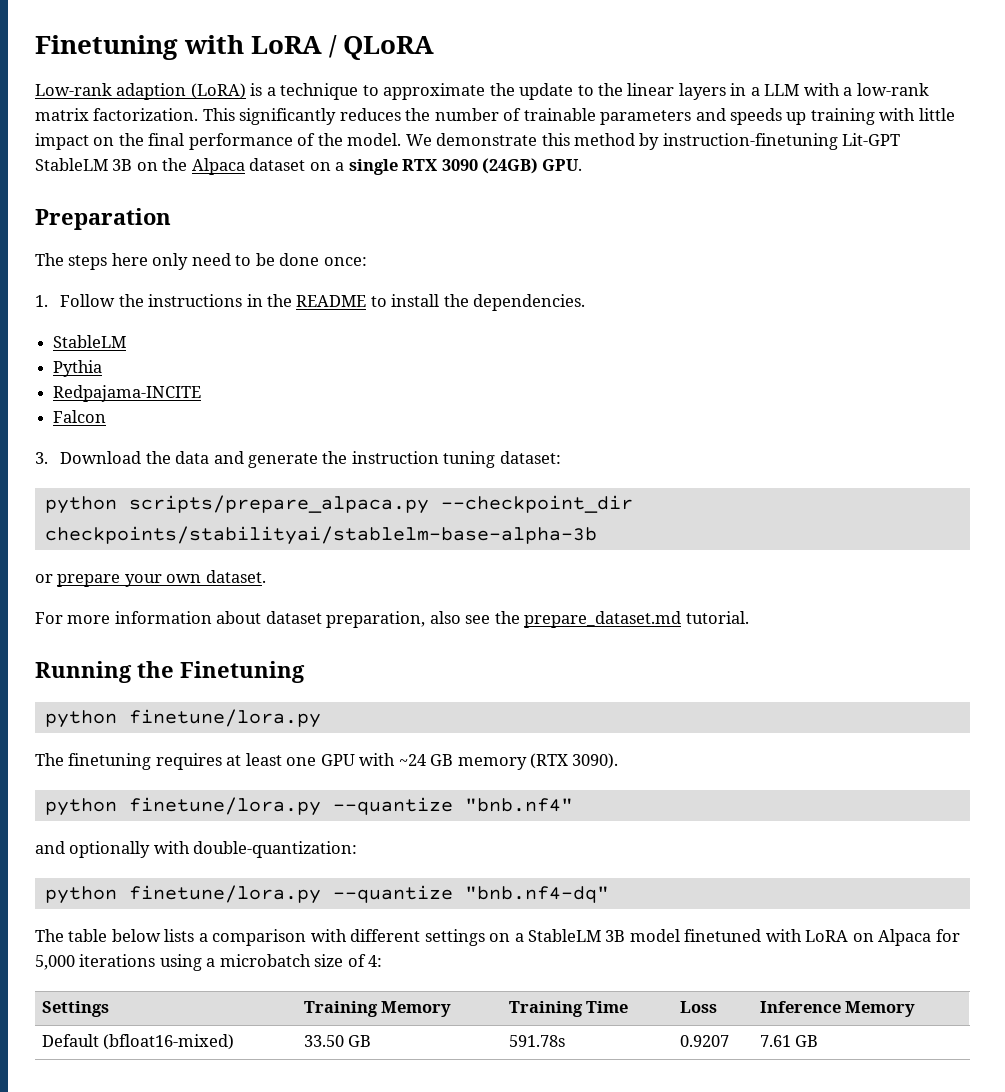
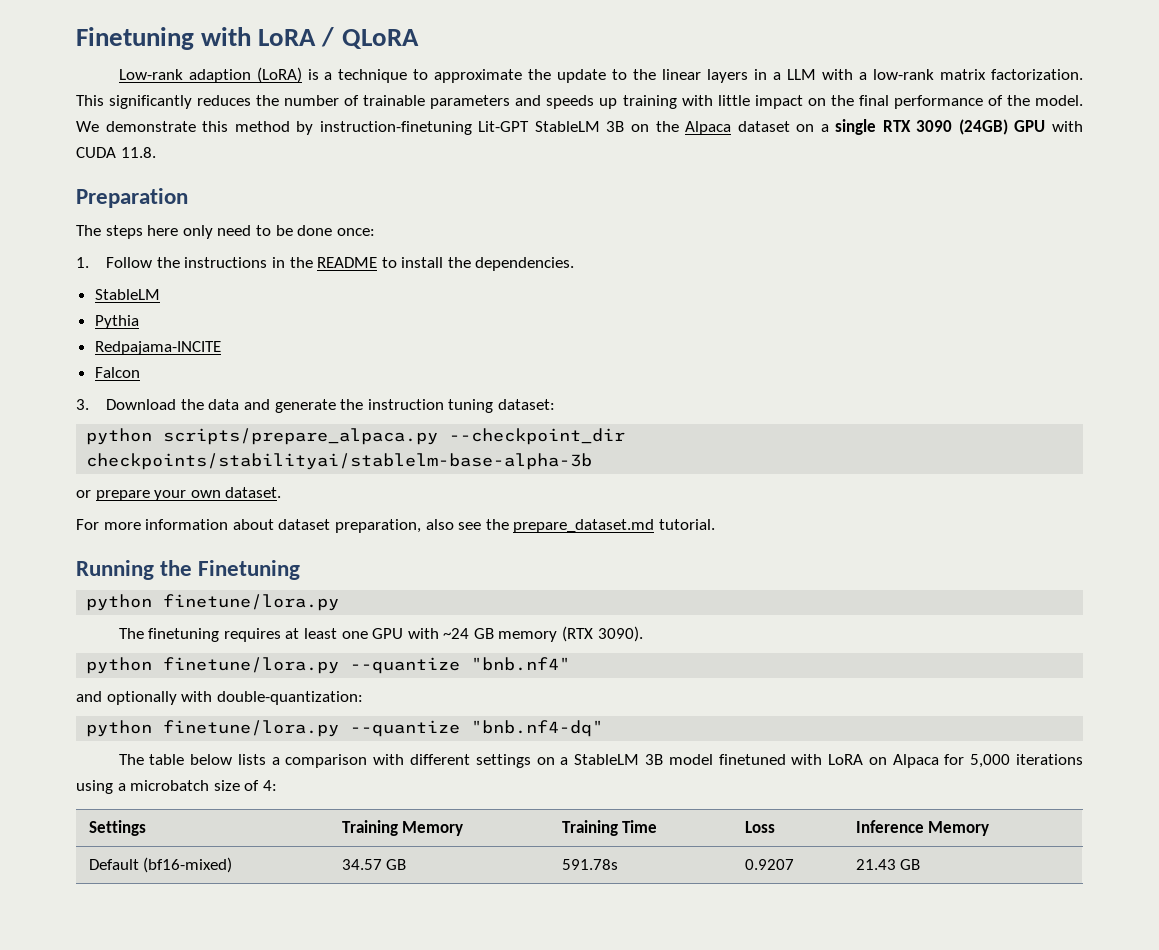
- We demonstrate this method by instruction-finetuning Lit-GPT StableLM 3B on the Alpaca dataset on a single RTX 3090 (24GB) GPU.
+ We demonstrate this method by instruction-finetuning Lit-GPT StableLM 3B on the Alpaca dataset on a single RTX 3090 (24GB) GPU with CUDA 11.8.
- Default (bfloat16-mixed) | 33.50 GB | 591.78s | 0.9207 | 7.61 GB
+ Default (bf16-mixed) | 34.57 GB | 591.78s | 0.9207 | 21.43 GB

